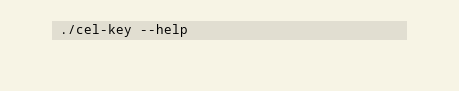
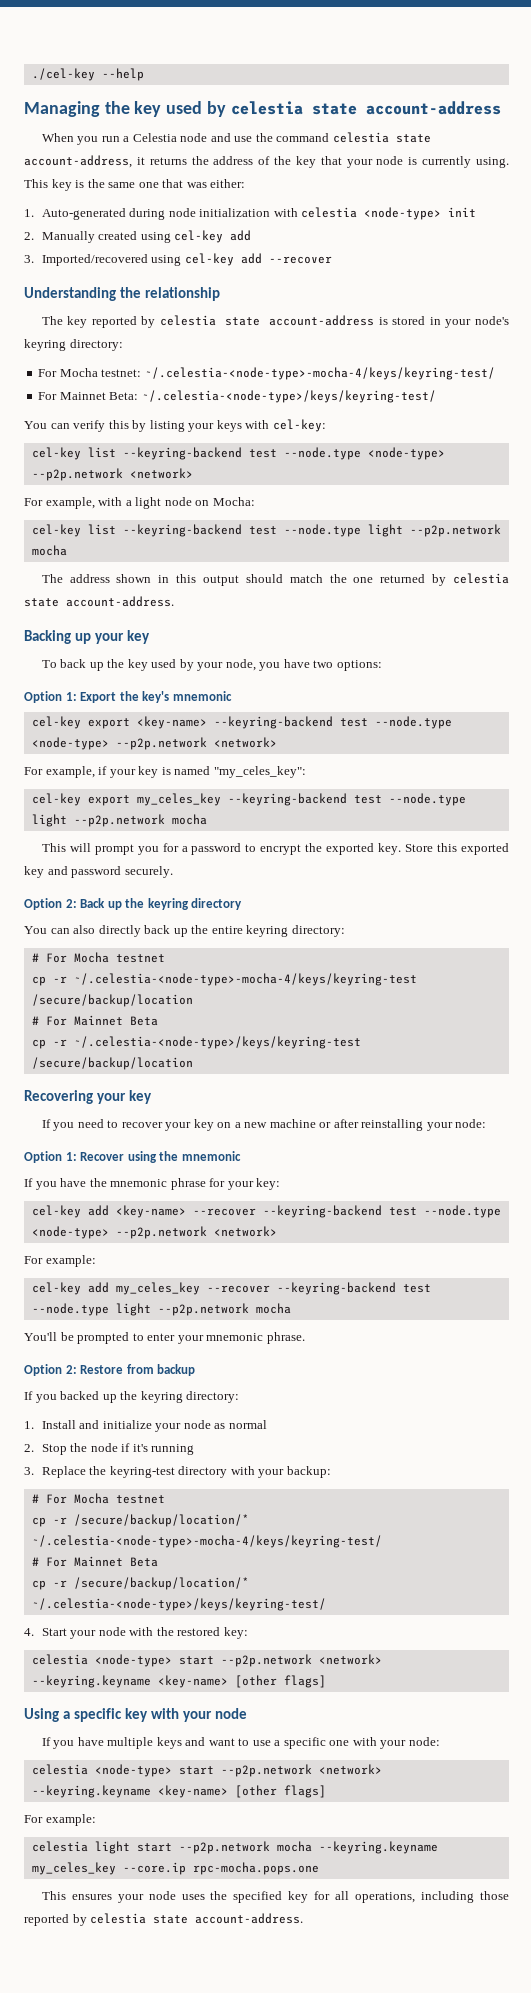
+ Managing the key used by celestia state account-address
+ When you run a Celestia node and use the command celestia state account-address, it returns the address of the key that your node is currently using. This key is the same one that was either:
+ 1. Auto-generated during node initialization with celestia <node-type> init
+ 2. Manually created using cel-key add
+ 3. Imported/recovered using cel-key add --recover
+ Understanding the relationship
+ The key reported by celestia state account-address is stored in your node's keyring directory:
+ For Mocha testnet: ~/.celestia-<node-type>-mocha-4/keys/keyring-test/
+ For Mainnet Beta: ~/.celestia-<node-type>/keys/keyring-test/
+ You can verify this by listing your keys with cel-key:
+ cel-key list --keyring-backend test --node.type <node-type> --p2p.network <network>
+ For example, with a light node on Mocha:
+ cel-key list --keyring-backend test --node.type light --p2p.network mocha
+ The address shown in this output should match the one returned by celestia state account-address.
+ Backing up your key
+ To back up the key used by your node, you have two options:
+ Option 1: Export the key's mnemonic
+ cel-key export <key-name> --keyring-backend test --node.type <node-type> --p2p.network <network>
+ For example, if your key is named "my_celes_key":
+ cel-key export my_celes_key --keyring-backend test --node.type light --p2p.network mocha
+ This will prompt you for a password to encrypt the exported key. Store this exported key and password securely.
+ Option 2: Back up the keyring directory
+ You can also directly back up the entire keyring directory:
+ # For Mocha testnet
+ cp -r ~/.celestia-<node-type>-mocha-4/keys/keyring-test /secure/backup/location
+ # For Mainnet Beta
+ cp -r ~/.celestia-<node-type>/keys/keyring-test /secure/backup/location
+ Recovering your key
+ If you need to recover your key on a new machine or after reinstalling your node:
+ Option 1: Recover using the mnemonic
+ If you have the mnemonic phrase for your key:
+ cel-key add <key-name> --recover --keyring-backend test --node.type <node-type> --p2p.network <network>
+ For example:
+ cel-key add my_celes_key --recover --keyring-backend test --node.type light --p2p.network mocha
+ You'll be prompted to enter your mnemonic phrase.
+ Option 2: Restore from backup
+ If you backed up the keyring directory:
+ 1. Install and initialize your node as normal
+ 2. Stop the node if it's running
+ 3. Replace the keyring-test directory with your backup:
+ # For Mocha testnet
+ cp -r /secure/backup/location/* ~/.celestia-<node-type>-mocha-4/keys/keyring-test/
+ # For Mainnet Beta
+ cp -r /secure/backup/location/* ~/.celestia-<node-type>/keys/keyring-test/
+ 4. Start your node with the restored key:
+ celestia <node-type> start --p2p.network <network> --keyring.keyname <key-name> [other flags]
+ Using a specific key with your node
+ If you have multiple keys and want to use a specific one with your node:
+ celestia <node-type> start --p2p.network <network> --keyring.keyname <key-name> [other flags]
+ For example:
+ celestia light start --p2p.network mocha --keyring.keyname my_celes_key --core.ip rpc-mocha.pops.one
+ This ensures your node uses the specified key for all operations, including those reported by celestia state account-address.

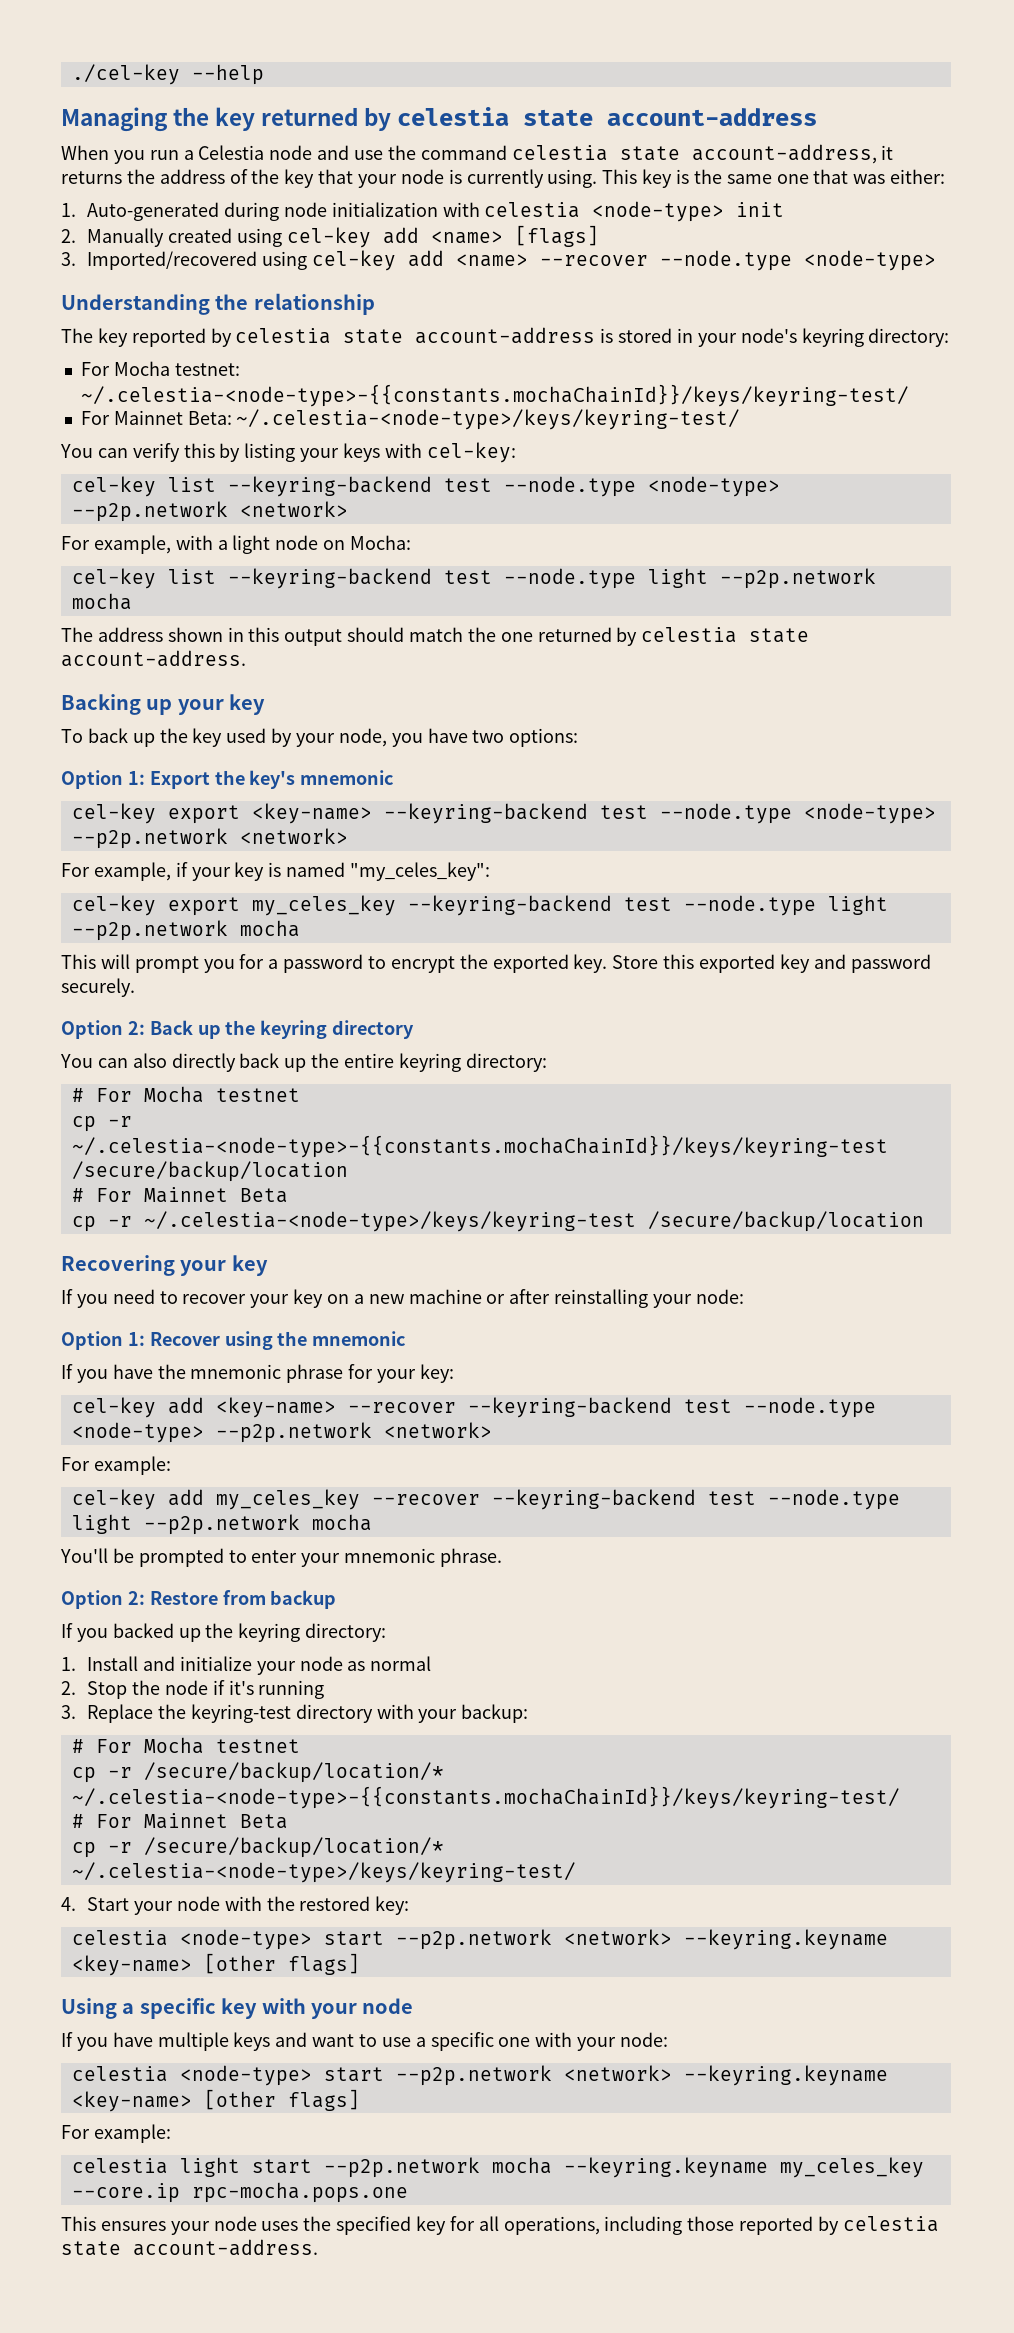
- Managing the key used by celestia state account-address
+ Managing the key returned by celestia state account-address
- 2. Manually created using cel-key add
+ 2. Manually created using cel-key add <name> [flags]
- 3. Imported/recovered using cel-key add --recover
+ 3. Imported/recovered using cel-key add <name> --recover --node.type <node-type>
- For Mocha testnet: ~/.celestia-<node-type>-mocha-4/keys/keyring-test/
+ For Mocha testnet: ~/.celestia-<node-type>-{{constants.mochaChainId}}/keys/keyring-test/
- cp -r ~/.celestia-<node-type>-mocha-4/keys/keyring-test /secure/backup/location
+ cp -r ~/.celestia-<node-type>-{{constants.mochaChainId}}/keys/keyring-test /secure/backup/location
- cp -r /secure/backup/location/* ~/.celestia-<node-type>-mocha-4/keys/keyring-test/
+ cp -r /secure/backup/location/* ~/.celestia-<node-type>-{{constants.mochaChainId}}/keys/keyring-test/

